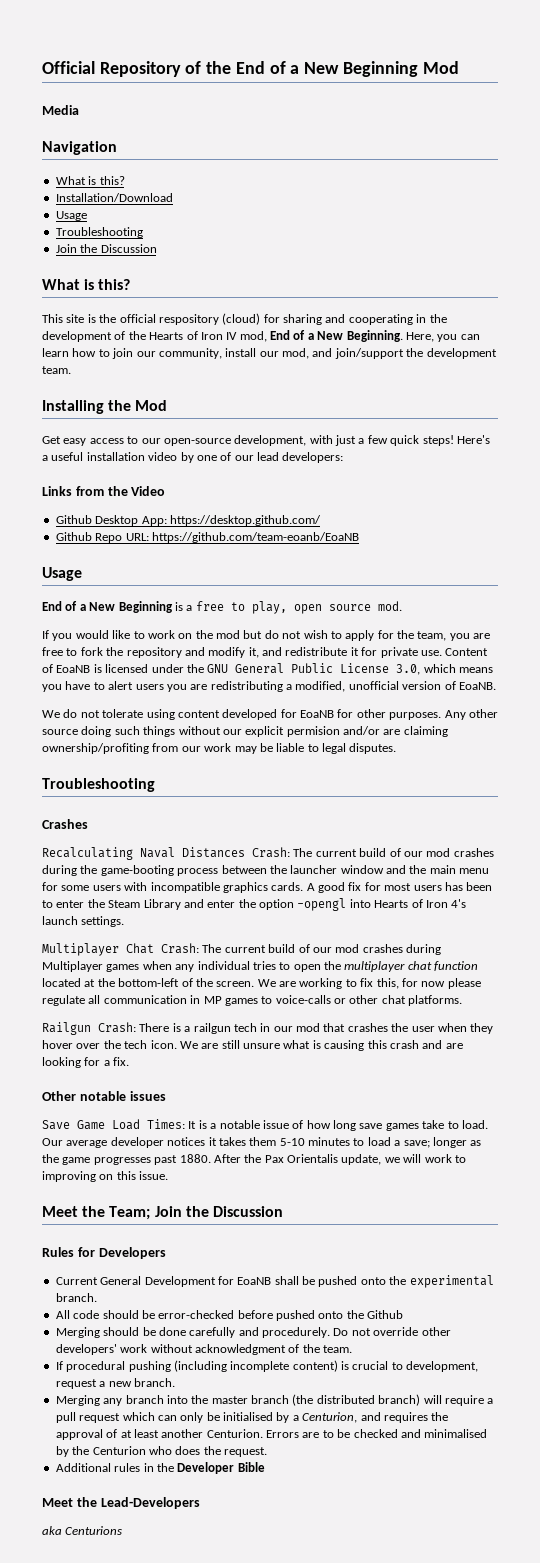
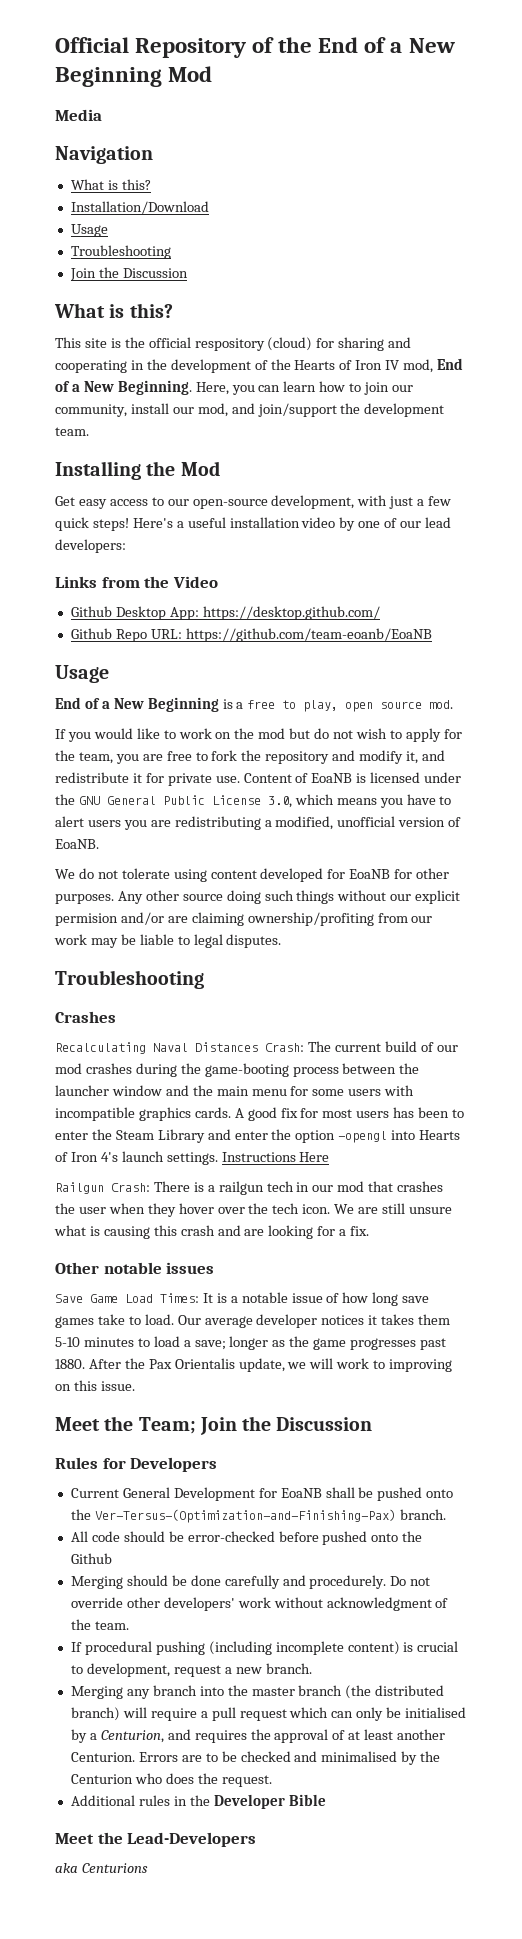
- A good fix for most users has been to enter the Steam Library and enter the option -opengl into Hearts of Iron 4's launch settings.
- Multiplayer Chat Crash: The current build of our mod crashes during Multiplayer games when any individual tries to open the multiplayer chat function located at the bottom-left of the screen. We are working to fix this, for now please regulate all communication in MP games to voice-calls or other chat platforms.
+ A good fix for most users has been to enter the Steam Library and enter the option -opengl into Hearts of Iron 4's launch settings. Instructions Here
- Current General Development for EoaNB shall be pushed onto the experimental branch.
+ Current General Development for EoaNB shall be pushed onto the Ver-Tersus-(Optimization-and-Finishing-Pax) branch.

